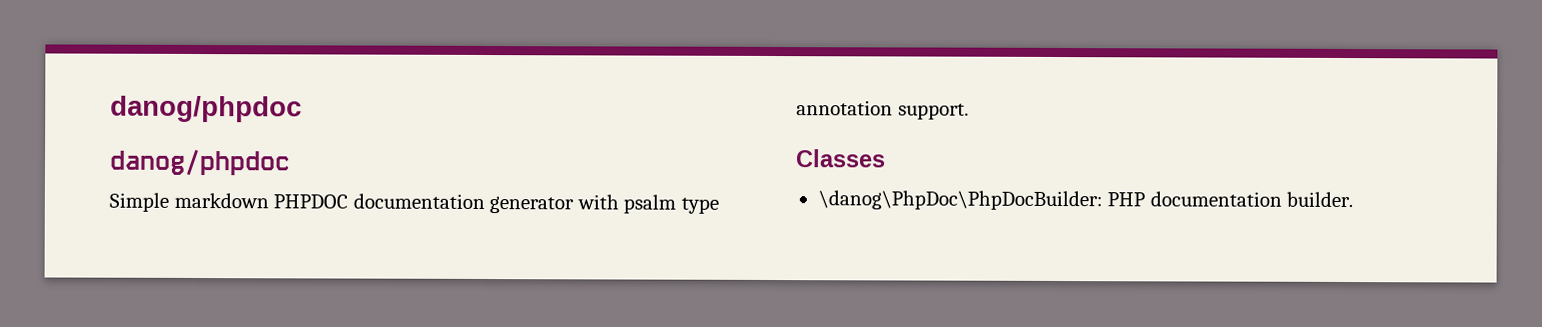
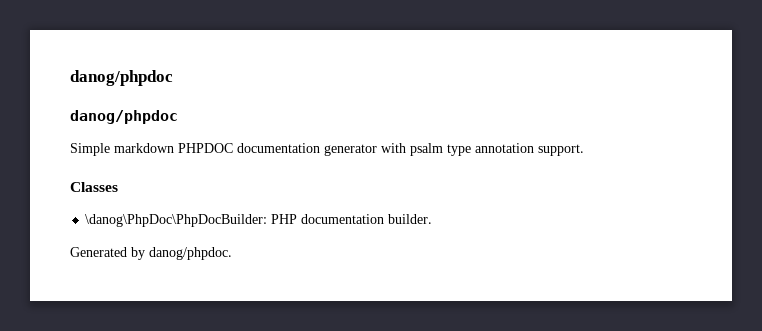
+ Generated by danog/phpdoc.

